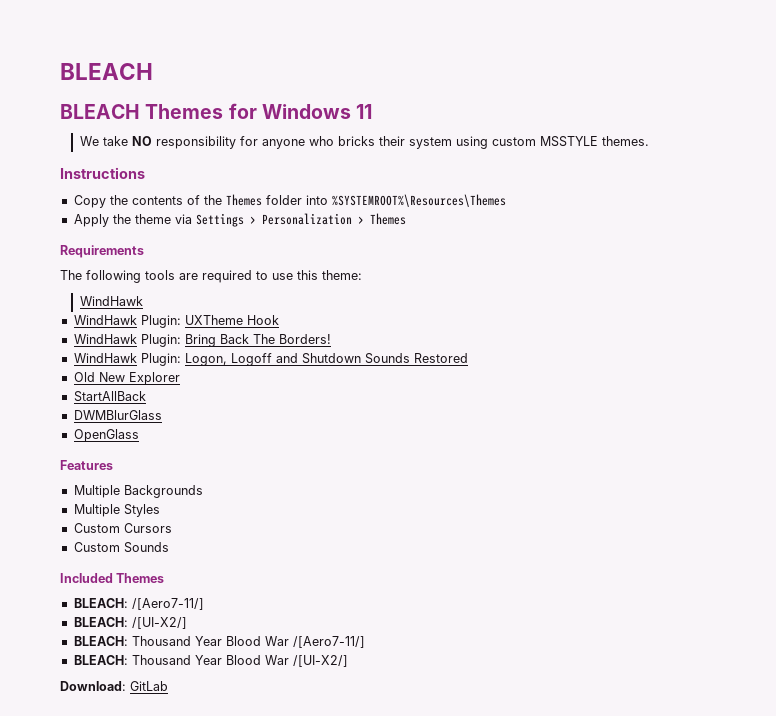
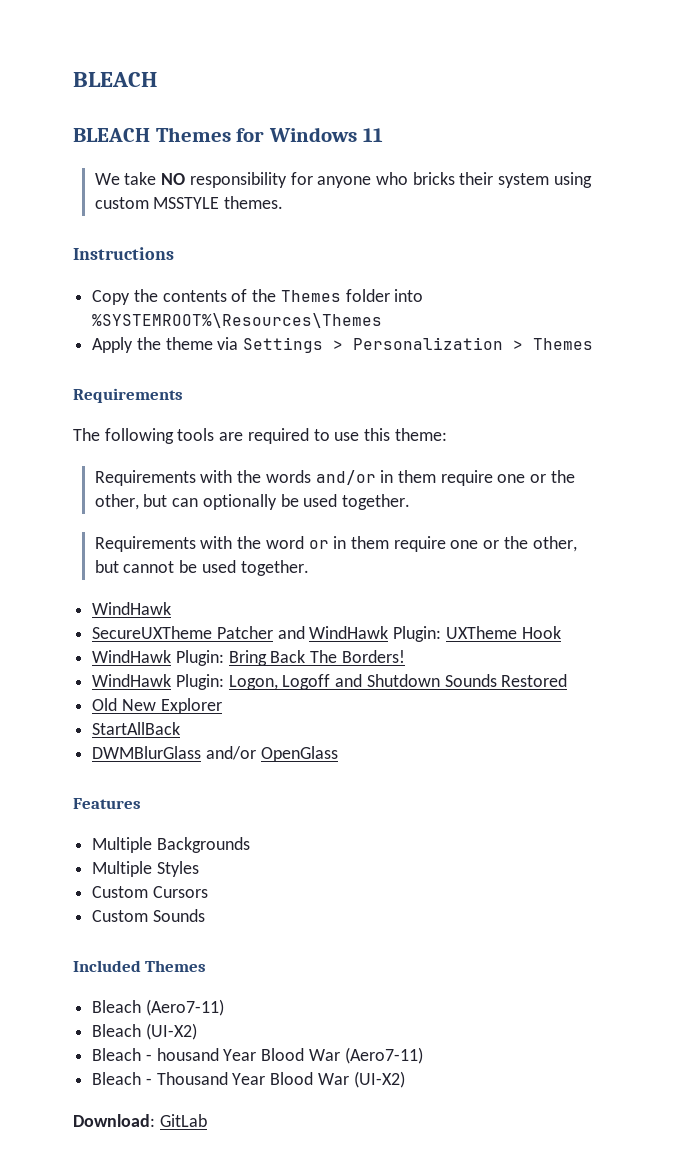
  The following tools are required to use this theme:
+ Requirements with the words and/or in them require one or the other, but can optionally be used together.
+ Requirements with the word or in them require one or the other, but cannot be used together.
  WindHawk
- WindHawk Plugin: UXTheme Hook
+ SecureUXTheme Patcher and WindHawk Plugin: UXTheme Hook
- DWMBlurGlass
- OpenGlass
+ DWMBlurGlass and/or OpenGlass
- BLEACH: /[Aero7-11/]
- BLEACH: /[UI-X2/]
- BLEACH: Thousand Year Blood War /[Aero7-11/]
- BLEACH: Thousand Year Blood War /[UI-X2/]
+ Bleach (Aero7-11)
+ Bleach (UI-X2)
+ Bleach - housand Year Blood War (Aero7-11)
+ Bleach - Thousand Year Blood War (UI-X2)

